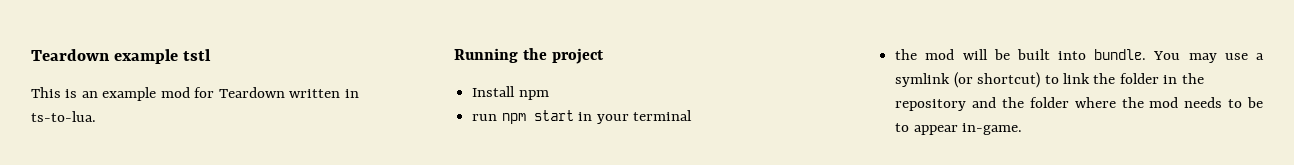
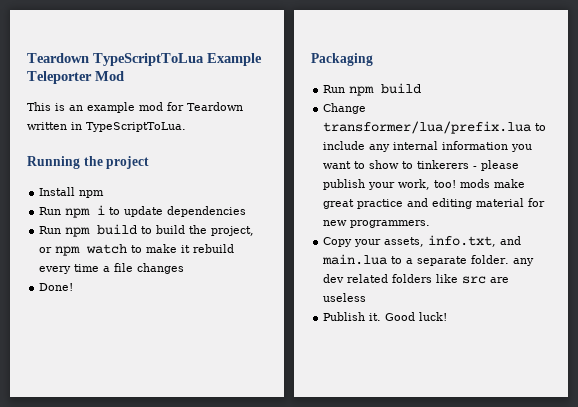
- Teardown example tstl
+ Teardown TypeScriptToLua Example Teleporter Mod
- This is an example mod for Teardown written in ts-to-lua.
+ This is an example mod for Teardown written in TypeScriptToLua.
- run npm start in your terminal
- the mod will be built into bundle. You may use a symlink (or shortcut) to link the folder in the repository and the folder where the mod needs to be to appear in-game.
+ Run npm i to update dependencies
+ Run npm build to build the project, or npm watch to make it rebuild every time a file changes
+ Done!
+ Packaging
+ Run npm build
+ Change transformer/lua/prefix.lua to include any internal information you want to show to tinkerers - please publish your work, too! mods make great practice and editing material for new programmers.
+ Copy your assets, info.txt, and main.lua to a separate folder. any dev related folders like src are useless
+ Publish it. Good luck!

